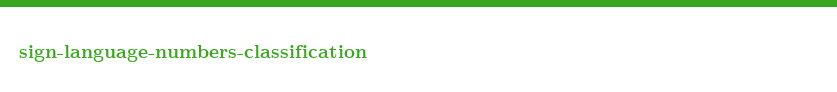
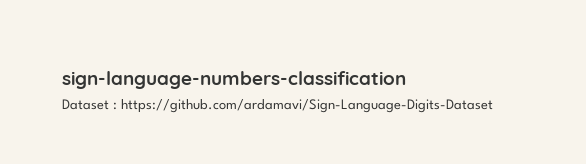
+ Dataset : https://github.com/ardamavi/Sign-Language-Digits-Dataset

